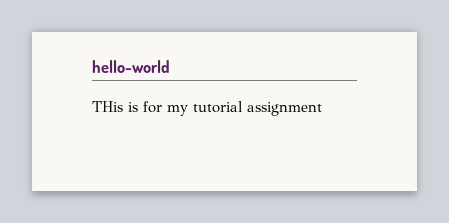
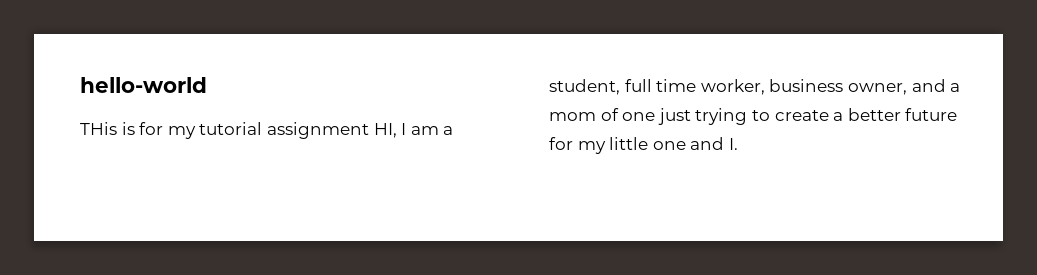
- THis is for my tutorial assignment
+ THis is for my tutorial assignment HI, I am a student, full time worker, business owner, and a mom of one just trying to create a better future for my little one and I.

